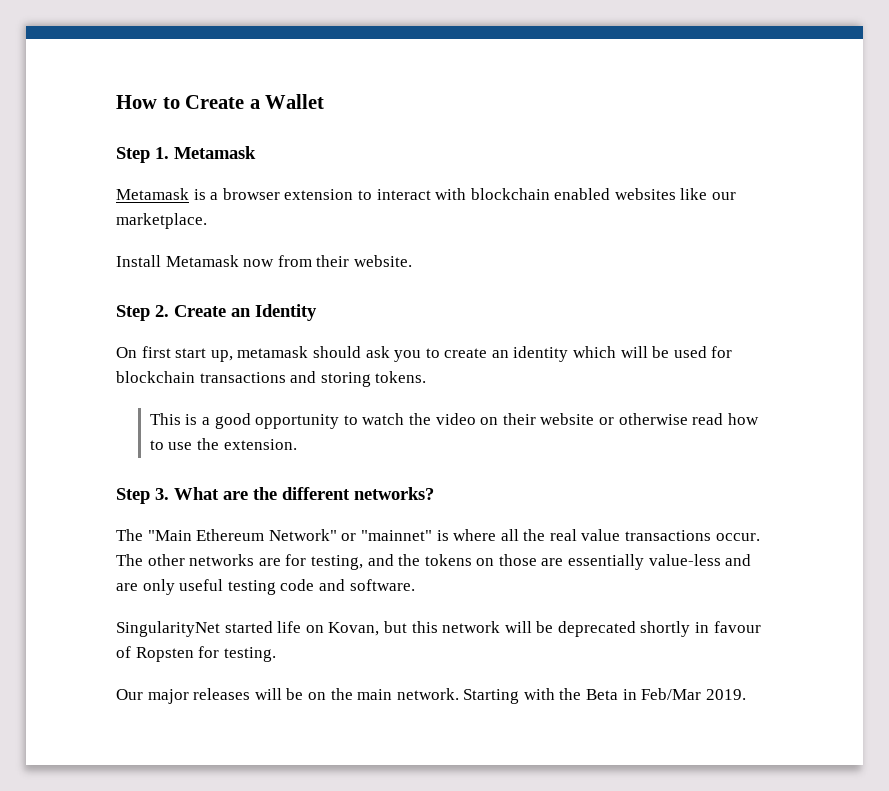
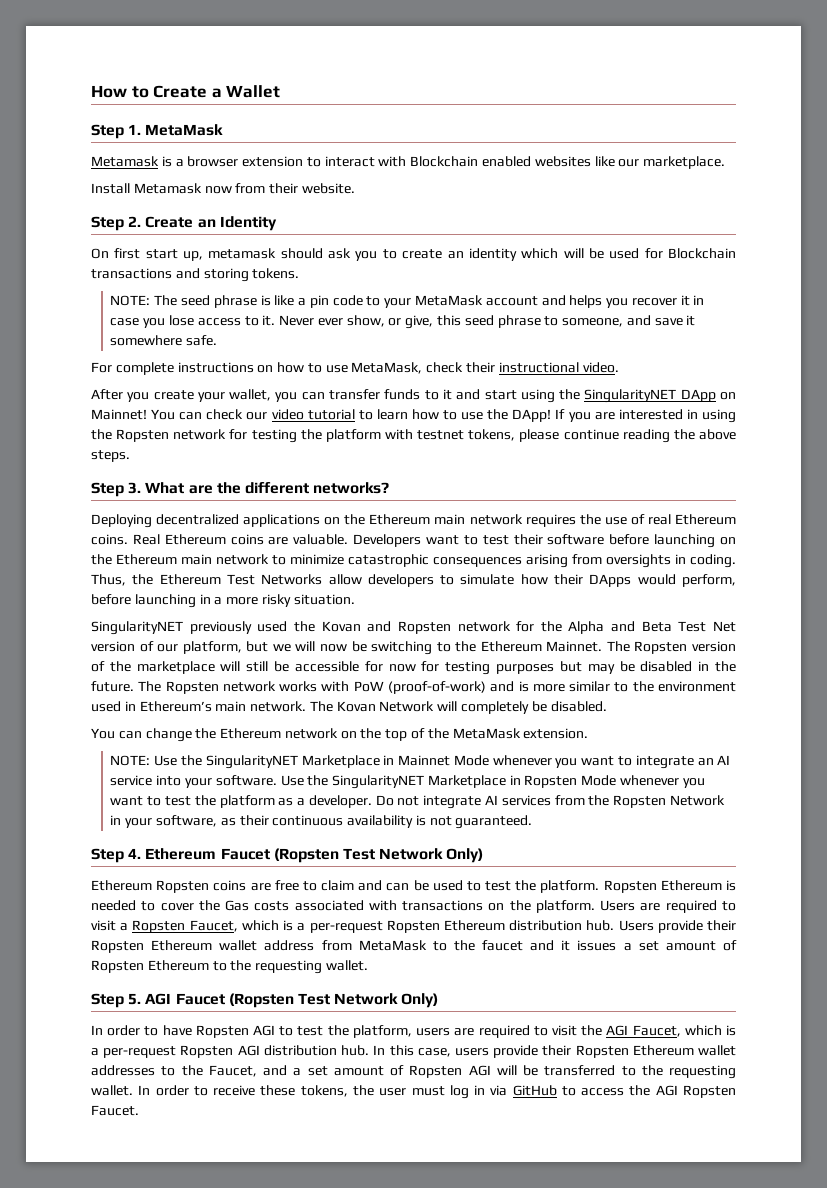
- Step 1. Metamask
+ Step 1. MetaMask
- Metamask is a browser extension to interact with blockchain enabled websites like our marketplace.
+ Metamask is a browser extension to interact with Blockchain enabled websites like our marketplace.
- On first start up, metamask should ask you to create an identity which will be used for blockchain transactions and storing tokens.
+ On first start up, metamask should ask you to create an identity which will be used for Blockchain transactions and storing tokens.
- This is a good opportunity to watch the video on their website or otherwise read how to use the extension.
+ NOTE: The seed phrase is like a pin code to your MetaMask account and helps you recover it in case you lose access to it. Never ever show, or give, this seed phrase to someone, and save it somewhere safe.
+ For complete instructions on how to use MetaMask, check their instructional video.
+ After you create your wallet, you can transfer funds to it and start using the SingularityNET DApp on Mainnet! You can check our video tutorial to learn how to use the DApp! If you are interested in using the Ropsten network for testing the platform with testnet tokens, please continue reading the above steps.
- The "Main Ethereum Network" or "mainnet" is where all the real value transactions occur. The other networks are for testing, and the tokens on those are essentially value-less and are only useful testing code and software.
- SingularityNet started life on Kovan, but this network will be deprecated shortly in favour of Ropsten for testing.
- Our major releases will be on the main network. Starting with the Beta in Feb/Mar 2019.
+ Deploying decentralized applications on the Ethereum main network requires the use of real Ethereum coins. Real Ethereum coins are valuable. Developers want to test their software before launching on the Ethereum main network to minimize catastrophic consequences arising from oversights in coding. Thus, the Ethereum Test Networks allow developers to simulate how their DApps would perform, before launching in a more risky situation.
+ SingularityNET previously used the Kovan and Ropsten network for the Alpha and Beta Test Net version of our platform, but we will now be switching to the Ethereum Mainnet. The Ropsten version of the marketplace will still be accessible for now for testing purposes but may be disabled in the future. The Ropsten network works with PoW (proof-of-work) and is more similar to the environment used in Ethereum’s main network. The Kovan Network will completely be disabled.
+ You can change the Ethereum network on the top of the MetaMask extension.
+ NOTE: Use the SingularityNET Marketplace in Mainnet Mode whenever you want to integrate an AI service into your software. Use the SingularityNET Marketplace in Ropsten Mode whenever you want to test the platform as a developer. Do not integrate AI services from the Ropsten Network in your software, as their continuous availability is not guaranteed.
+ Step 4. Ethereum Faucet (Ropsten Test Network Only)
+ Ethereum Ropsten coins are free to claim and can be used to test the platform. Ropsten Ethereum is needed to cover the Gas costs associated with transactions on the platform. Users are required to visit a Ropsten Faucet, which is a per-request Ropsten Ethereum distribution hub. Users provide their Ropsten Ethereum wallet address from MetaMask to the faucet and it issues a set amount of Ropsten Ethereum to the requesting wallet.
+ Step 5. AGI Faucet (Ropsten Test Network Only)
+ In order to have Ropsten AGI to test the platform, users are required to visit the AGI Faucet, which is a per-request Ropsten AGI distribution hub. In this case, users provide their Ropsten Ethereum wallet addresses to the Faucet, and a set amount of Ropsten AGI will be transferred to the requesting wallet. In order to receive these tokens, the user must log in via GitHub to access the AGI Ropsten Faucet.

